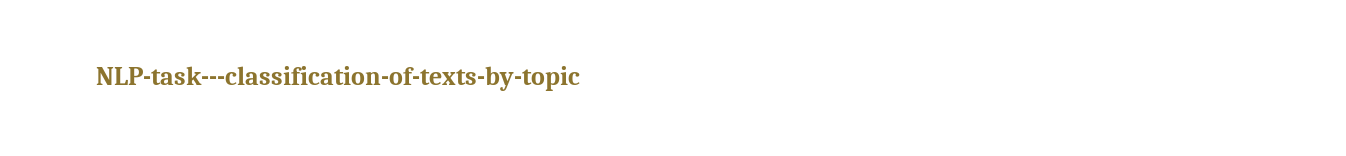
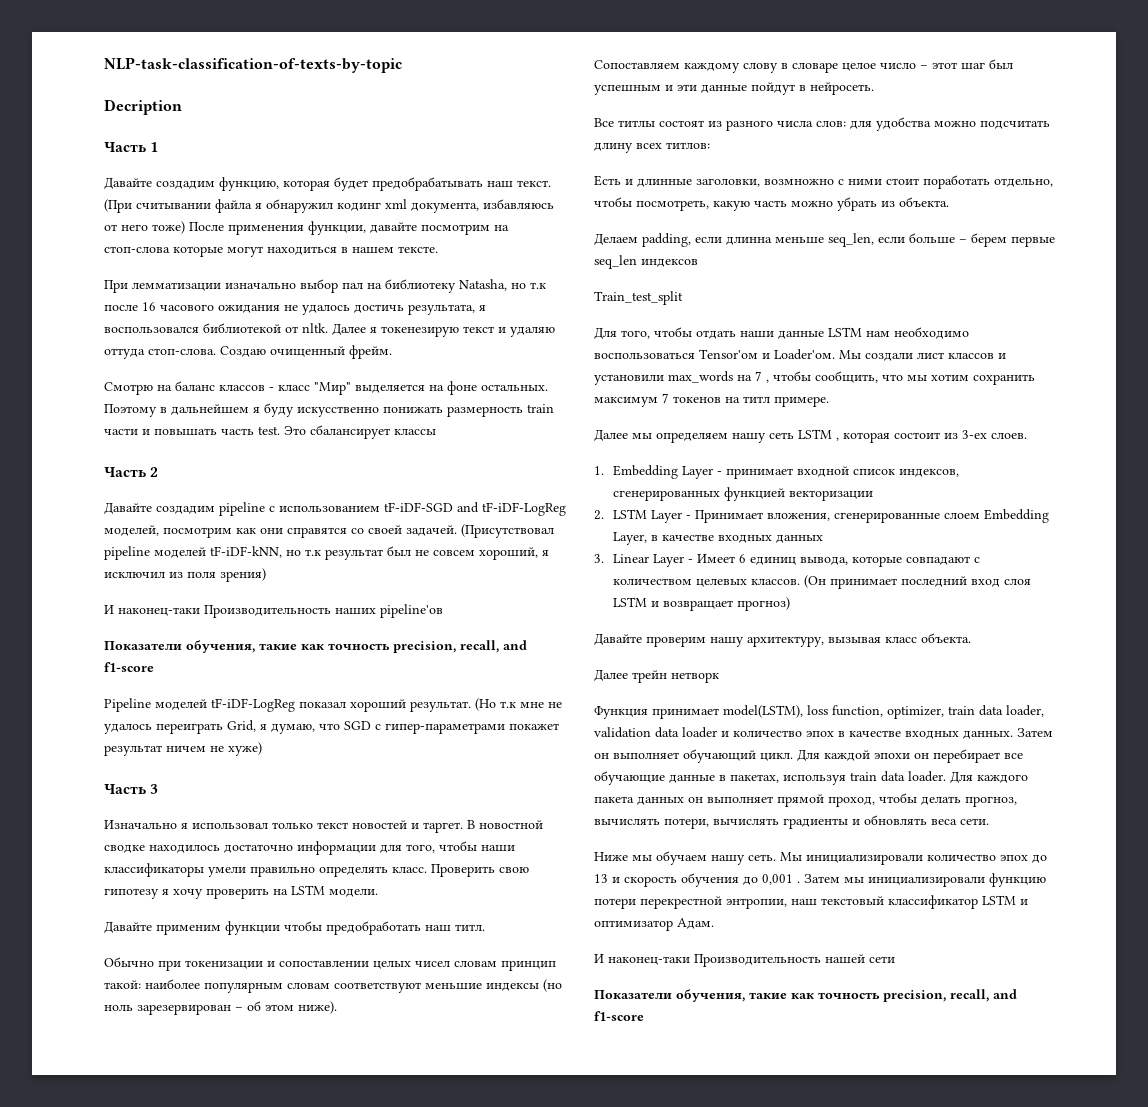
- NLP-task---classification-of-texts-by-topic
+ NLP-task-classification-of-texts-by-topic
+ Decription
+ Часть 1
+ Давайте создадим функцию, которая будет предобрабатывать наш текст. (При считывании файла я обнаружил кодинг xml документа, избавляюсь от него тоже) После применения функции, давайте посмотрим на стоп-слова которые могут находиться в нашем тексте.
+ При лемматизации изначально выбор пал на библиотеку Natasha, но т.к после 16 часового ожидания не удалось достичь результата, я воспользовался библиотекой от nltk. Далее я токенезирую текст и удаляю оттуда стоп-слова. Создаю очищенный фрейм.
+ Смотрю на баланс классов - класс "Мир" выделяется на фоне остальных. Поэтому в дальнейшем я буду искусственно понижать размерность train части и повышать часть test. Это сбалансирует классы
+ Часть 2
+ Давайте создадим pipeline с использованием tF-iDF-SGD and tF-iDF-LogReg моделей, посмотрим как они справятся со своей задачей. (Присутствовал pipeline моделей tF-iDF-kNN, но т.к результат был не совсем хороший, я исключил из поля зрения)
+ И наконец-таки Производительность наших pipeline'ов
+ Показатели обучения, такие как точность precision, recall, and f1-score
+ Pipeline моделей tF-iDF-LogReg показал хороший результат. (Но т.к мне не удалось переиграть Grid, я думаю, что SGD с гипер-параметрами покажет результат ничем не хуже)
+ Часть 3
+ Изначально я использовал только текст новостей и таргет. В новостной сводке находилось достаточно информации для того, чтобы наши классификаторы умели правильно определять класс. Проверить свою гипотезу я хочу проверить на LSTM модели.
+ Давайте применим функции чтобы предобработать наш титл.
+ Обычно при токенизации и сопоставлении целых чисел словам принцип такой: наиболее популярным словам соответствуют меньшие индексы (но ноль зарезервирован – об этом ниже).
+ Сопоставляем каждому слову в словаре целое число – этот шаг был успешным и эти данные пойдут в нейросеть.
+ Все титлы состоят из разного числа слов: для удобства можно подсчитать длину всех титлов:
+ Есть и длинные заголовки, возмножно с ними стоит поработать отдельно, чтобы посмотреть, какую часть можно убрать из объекта.
+ Делаем padding, если длинна меньше seq_len, если больше – берем первые seq_len индексов
+ Train_test_split
+ Для того, чтобы отдать наши данные LSTM нам необходимо воспользоваться Tensor'ом и Loader'ом. Мы создали лист классов и установили max_words на 7 , чтобы сообщить, что мы хотим сохранить максимум 7 токенов на титл примере.
+ Далее мы определяем нашу сеть LSTM , которая состоит из 3-ех слоев.
+ 1. Embedding Layer - принимает входной список индексов, сгенерированных функцией векторизации
+ 2. LSTM Layer - Принимает вложения, сгенерированные слоем Embedding Layer, в качестве входных данных
+ 3. Linear Layer - Имеет 6 единиц вывода, которые совпадают с количеством целевых классов. (Он принимает последний вход слоя LSTM и возвращает прогноз)
+ Давайте проверим нашу архитектуру, вызывая класс объекта.
+ Далее трейн нетворк
+ Функция принимает model(LSTM), loss function, optimizer, train data loader, validation data loader и количество эпох в качестве входных данных. Затем он выполняет обучающий цикл. Для каждой эпохи он перебирает все обучающие данные в пакетах, используя train data loader. Для каждого пакета данных он выполняет прямой проход, чтобы делать прогноз, вычислять потери, вычислять градиенты и обновлять веса сети.
+ Ниже мы обучаем нашу сеть. Мы инициализировали количество эпох до 13 и скорость обучения до 0,001 . Затем мы инициализировали функцию потери перекрестной энтропии, наш текстовый классификатор LSTM и оптимизатор Адам.
+ И наконец-таки Производительность нашей сети
+ Показатели обучения, такие как точность precision, recall, and f1-score

